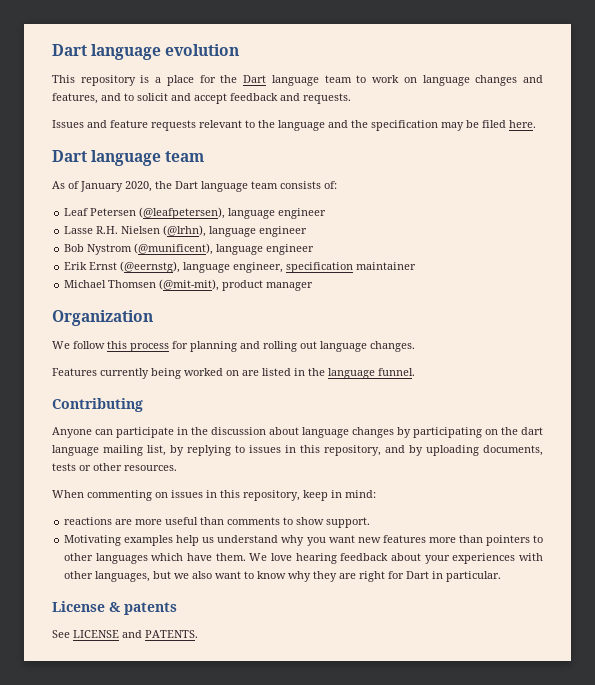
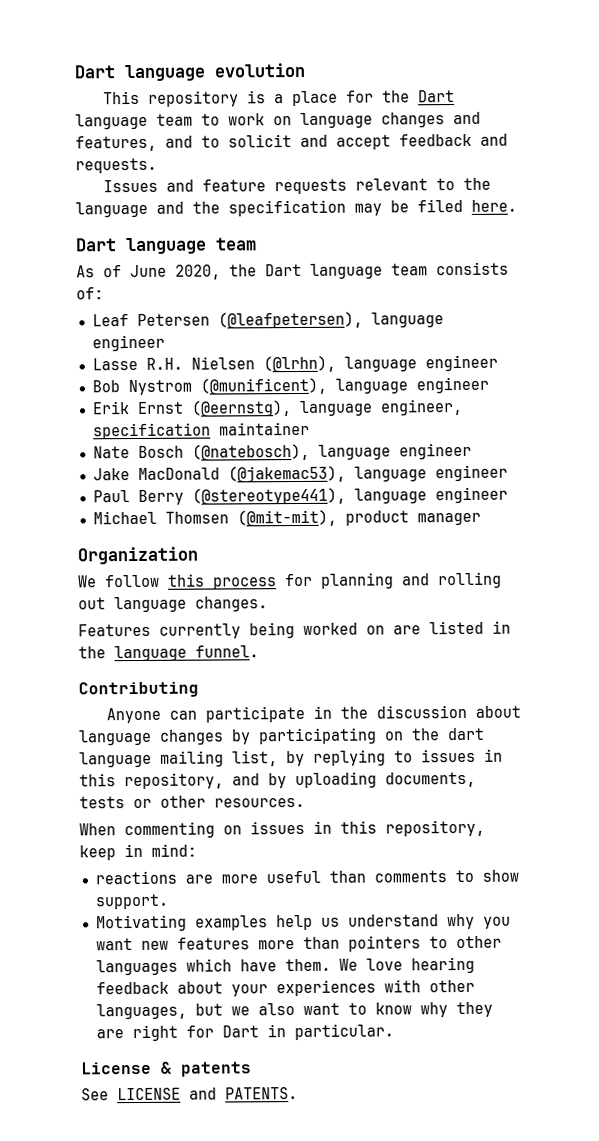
- As of January 2020, the Dart language team consists of:
+ As of June 2020, the Dart language team consists of:
+ Nate Bosch (@natebosch), language engineer
+ Jake MacDonald (@jakemac53), language engineer
+ Paul Berry (@stereotype441), language engineer

